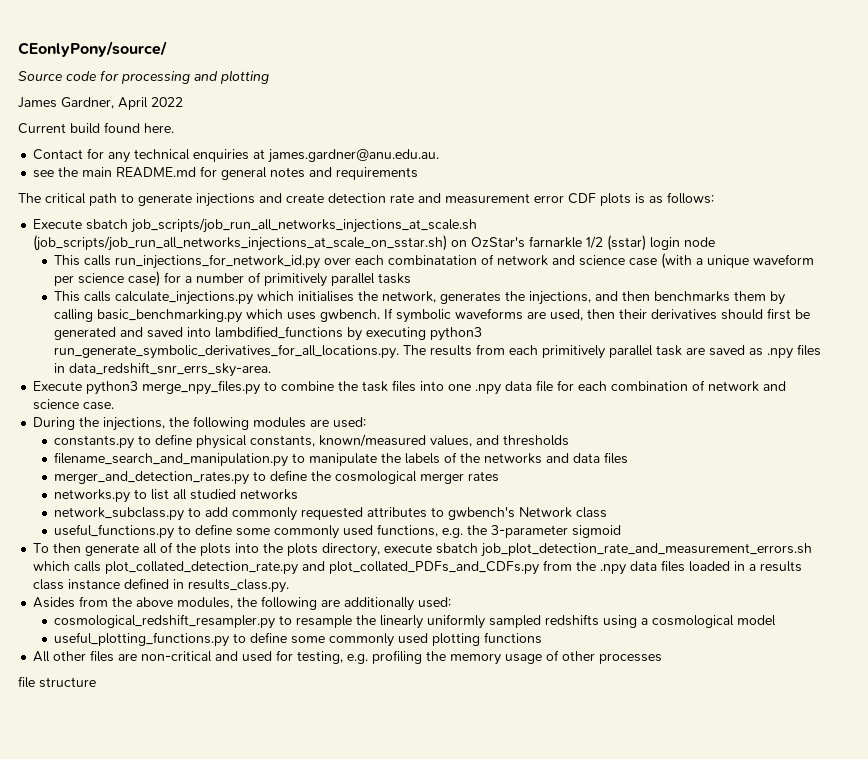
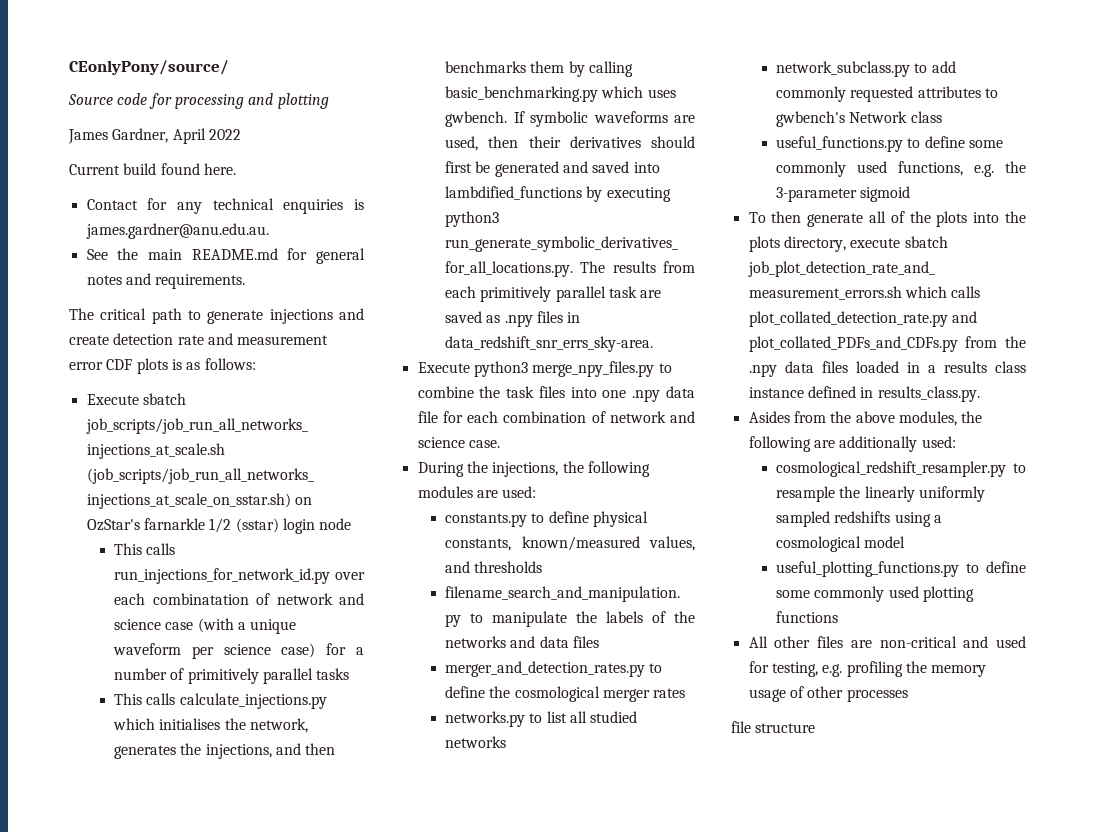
- Contact for any technical enquiries at james.gardner@anu.edu.au.
+ Contact for any technical enquiries is james.gardner@anu.edu.au.
- see the main README.md for general notes and requirements
+ See the main README.md for general notes and requirements.

